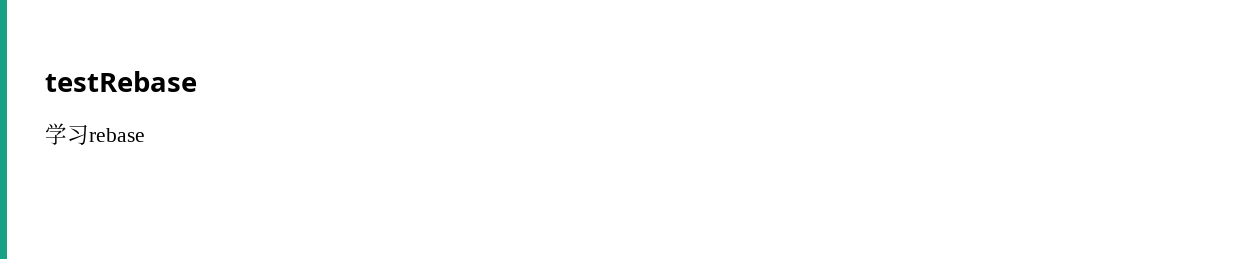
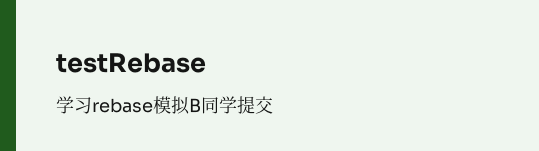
- 学习rebase
+ 学习rebase模拟B同学提交

